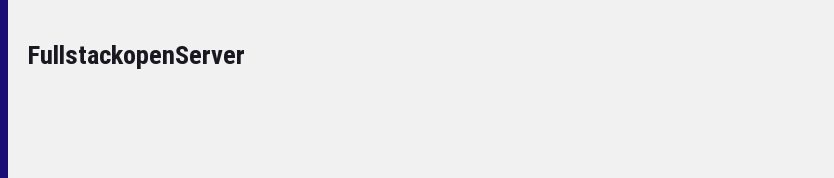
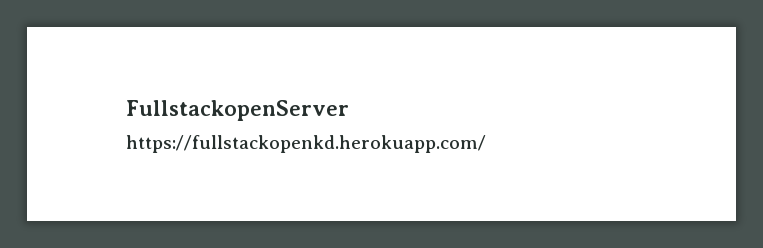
+ https://fullstackopenkd.herokuapp.com/

